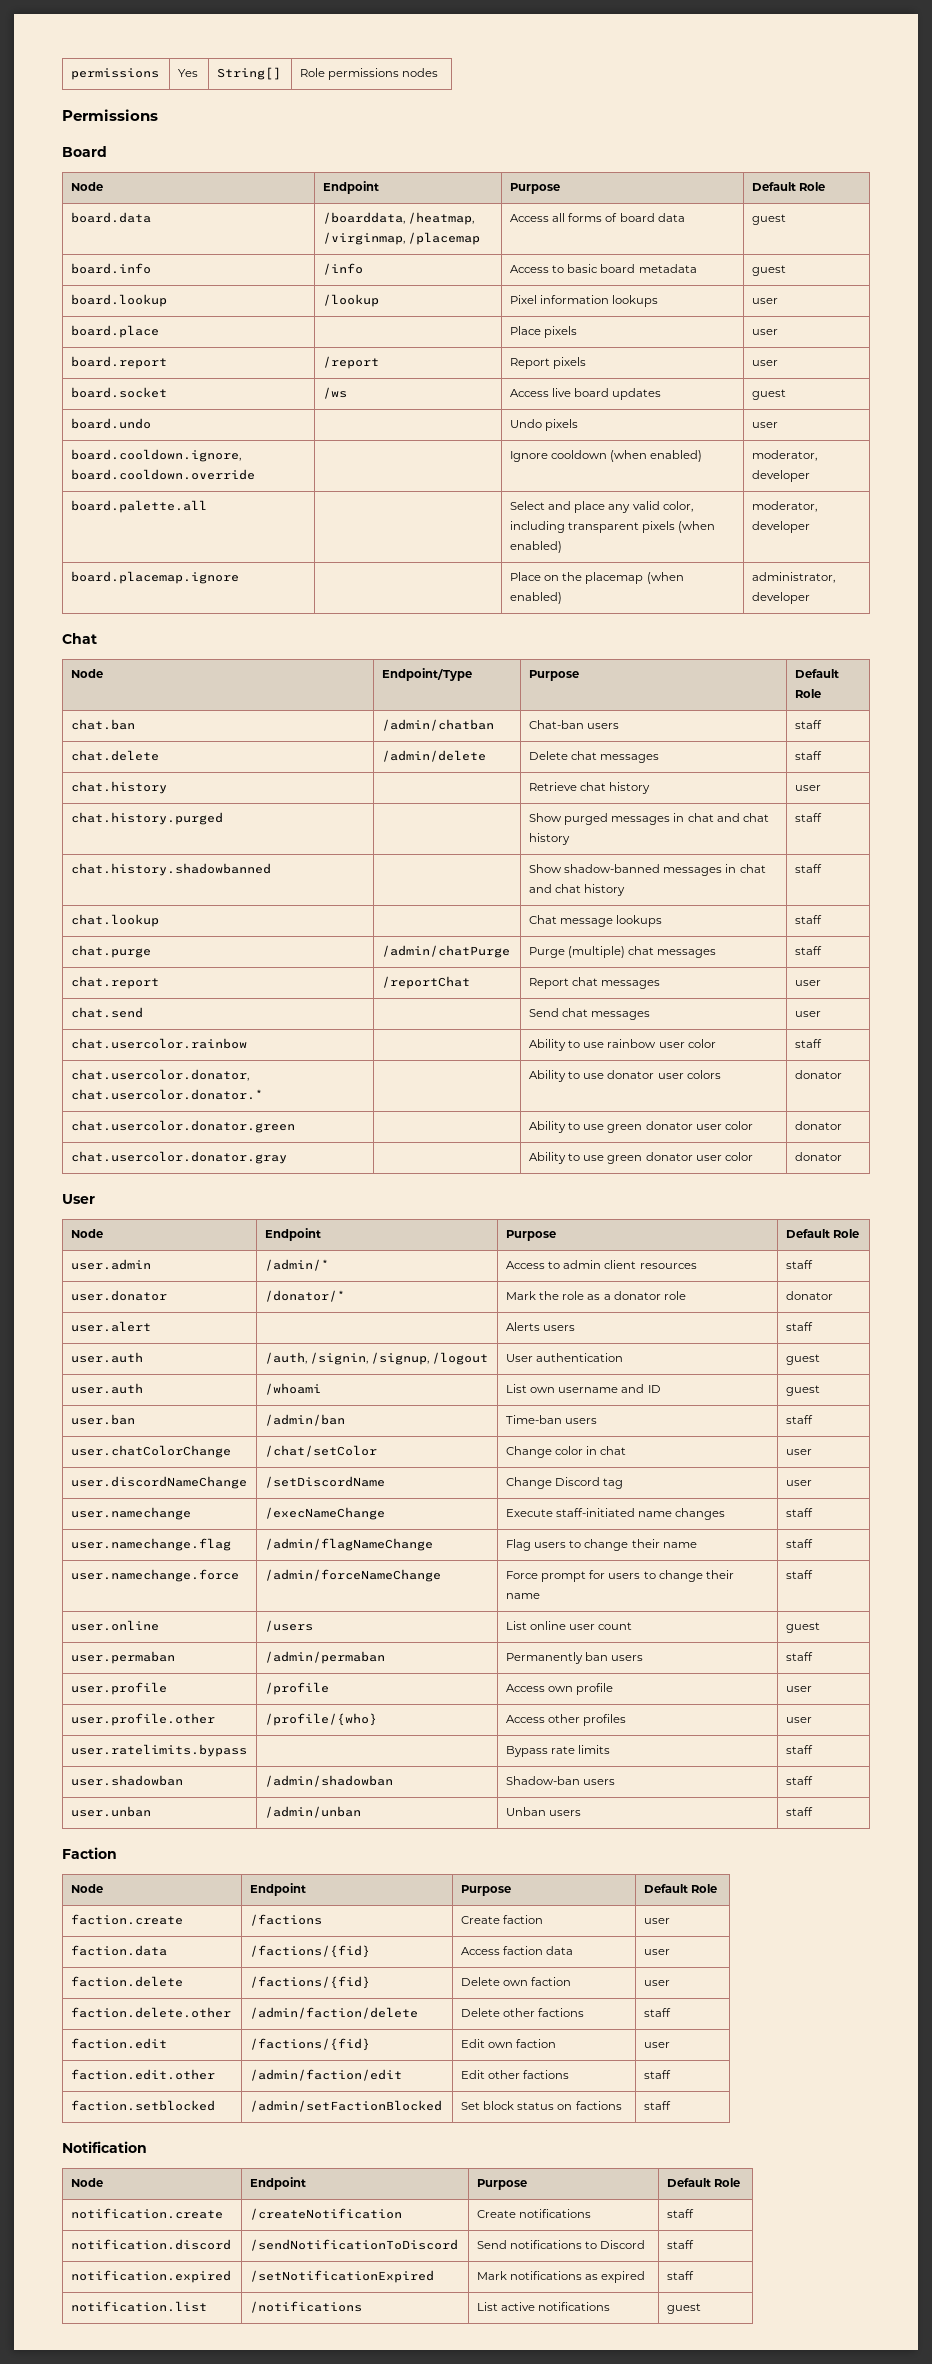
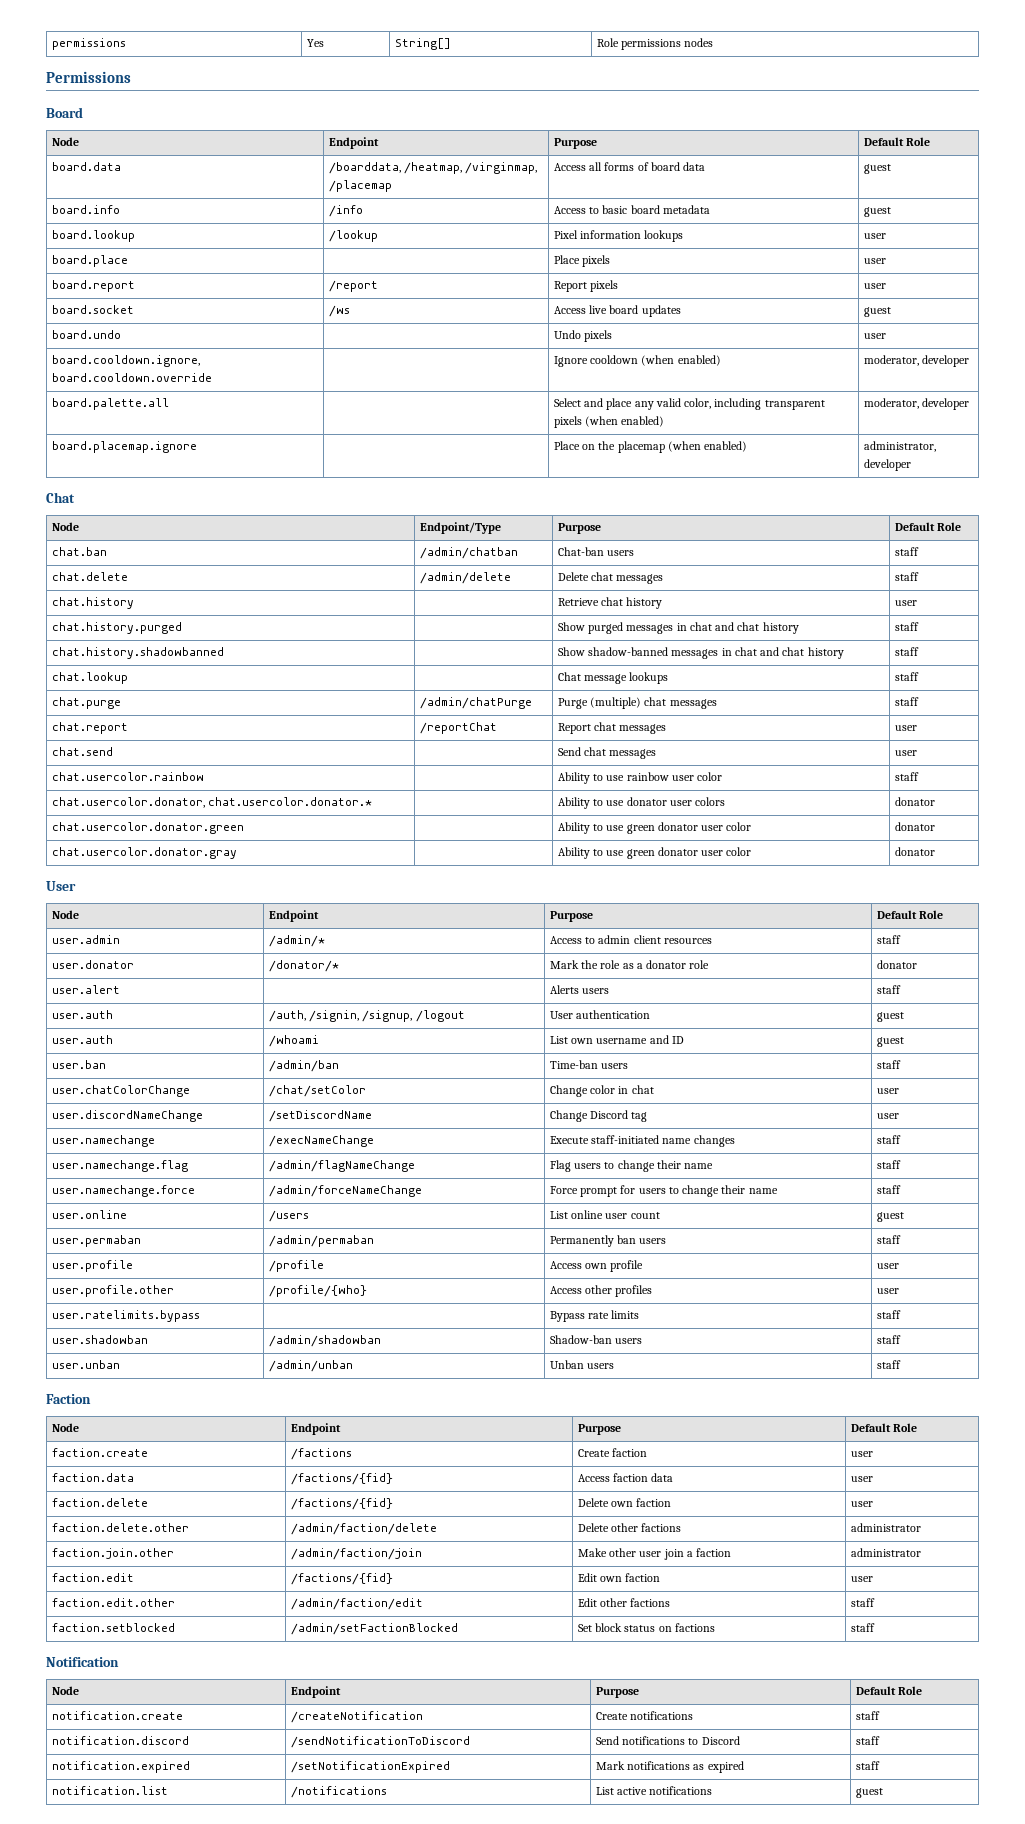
- faction.delete.other | /admin/faction/delete | Delete other factions | staff
+ faction.delete.other | /admin/faction/delete | Delete other factions | administrator
+ faction.join.other | /admin/faction/join | Make other user join a faction | administrator

